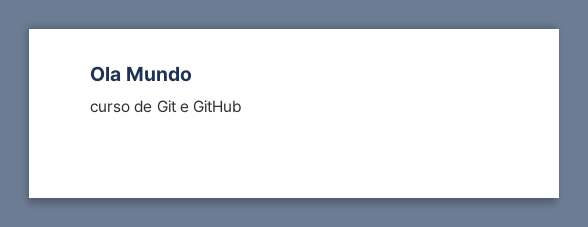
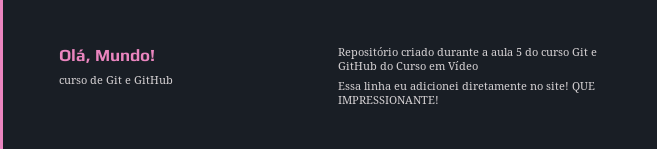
- Ola Mundo
+ Olá, Mundo!
+ Repositório criado durante a aula 5 do curso Git e GitHub do Curso em Vídeo
+ Essa linha eu adicionei diretamente no site! QUE IMPRESSIONANTE!

